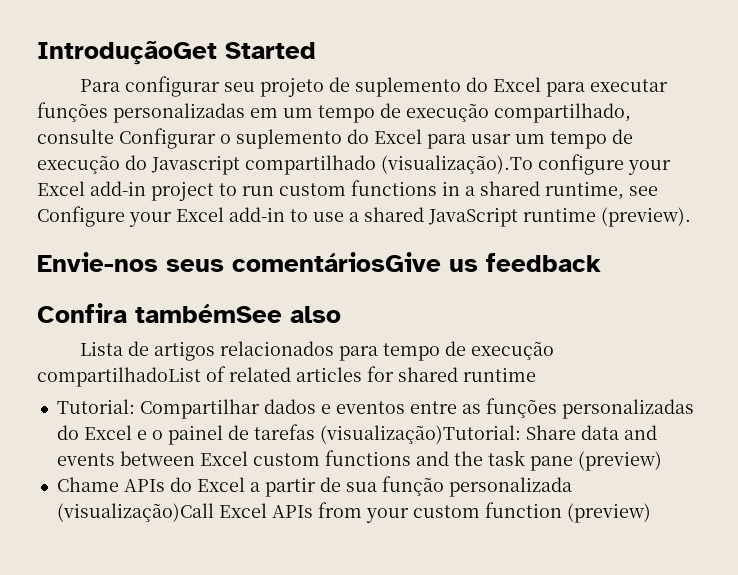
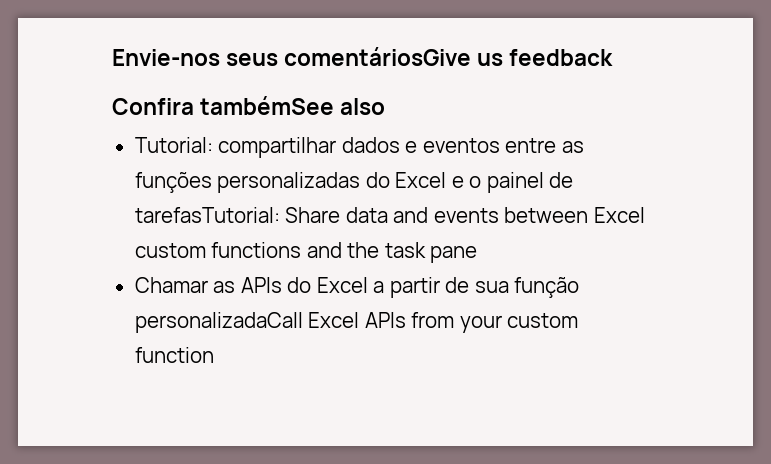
- IntroduçãoGet Started
- Para configurar seu projeto de suplemento do Excel para executar funções personalizadas em um tempo de execução compartilhado, consulte Configurar o suplemento do Excel para usar um tempo de execução do Javascript compartilhado (visualização).To configure your Excel add-in project to run custom functions in a shared runtime, see Configure your Excel add-in to use a shared JavaScript runtime (preview).
- Lista de artigos relacionados para tempo de execução compartilhadoList of related articles for shared runtime
- Tutorial: Compartilhar dados e eventos entre as funções personalizadas do Excel e o painel de tarefas (visualização)Tutorial: Share data and events between Excel custom functions and the task pane (preview)
- Chame APIs do Excel a partir de sua função personalizada (visualização)Call Excel APIs from your custom function (preview)
+ Tutorial: compartilhar dados e eventos entre as funções personalizadas do Excel e o painel de tarefasTutorial: Share data and events between Excel custom functions and the task pane
+ Chamar as APIs do Excel a partir de sua função personalizadaCall Excel APIs from your custom function

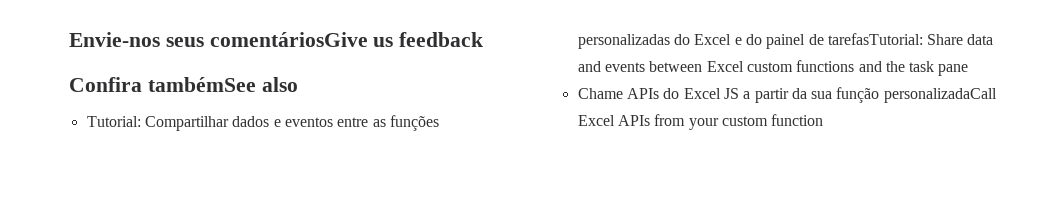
- Tutorial: compartilhar dados e eventos entre as funções personalizadas do Excel e o painel de tarefasTutorial: Share data and events between Excel custom functions and the task pane
+ Tutorial: Compartilhar dados e eventos entre as funções personalizadas do Excel e do painel de tarefasTutorial: Share data and events between Excel custom functions and the task pane
- Chamar as APIs do Excel a partir de sua função personalizadaCall Excel APIs from your custom function
+ Chame APIs do Excel JS a partir da sua função personalizadaCall Excel APIs from your custom function

